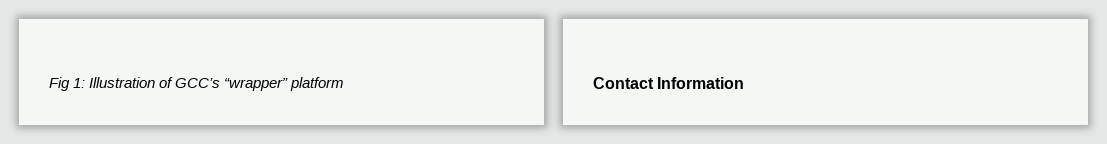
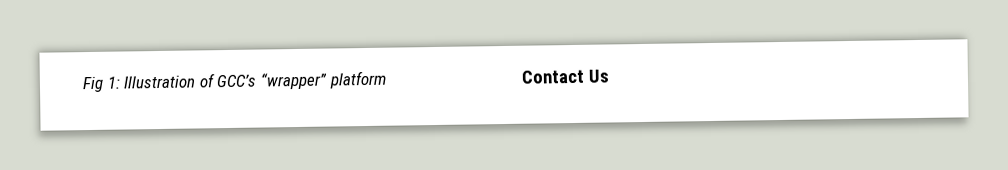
- Contact Information
+ Contact Us

